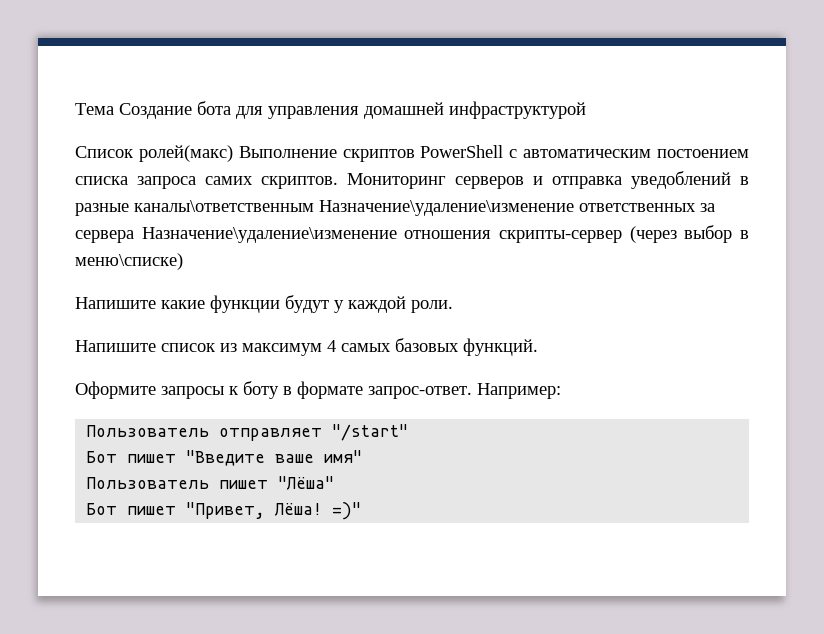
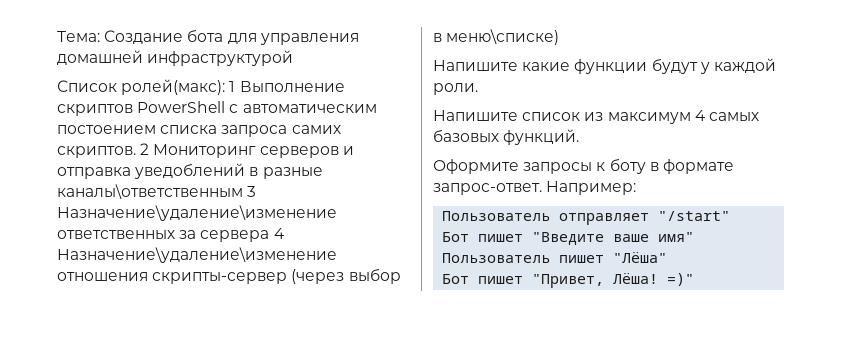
- Тема Создание бота для управления домашней инфраструктурой
+ Тема: Создание бота для управления домашней инфраструктурой
- Список ролей(макс) Выполнение скриптов PowerShell с автоматическим постоением списка запроса самих скриптов.
+ Список ролей(макс): 1 Выполнение скриптов PowerShell с автоматическим постоением списка запроса самих скриптов.
- Мониторинг серверов и отправка уведоблений в разные каналы\ответственным Назначение\удаление\изменение ответственных за сервера Назначение\удаление\изменение отношения скрипты-сервер (через выбор в меню\списке)
+ 2 Мониторинг серверов и отправка уведоблений в разные каналы\ответственным 3 Назначение\удаление\изменение ответственных за сервера 4 Назначение\удаление\изменение отношения скрипты-сервер (через выбор в меню\списке)

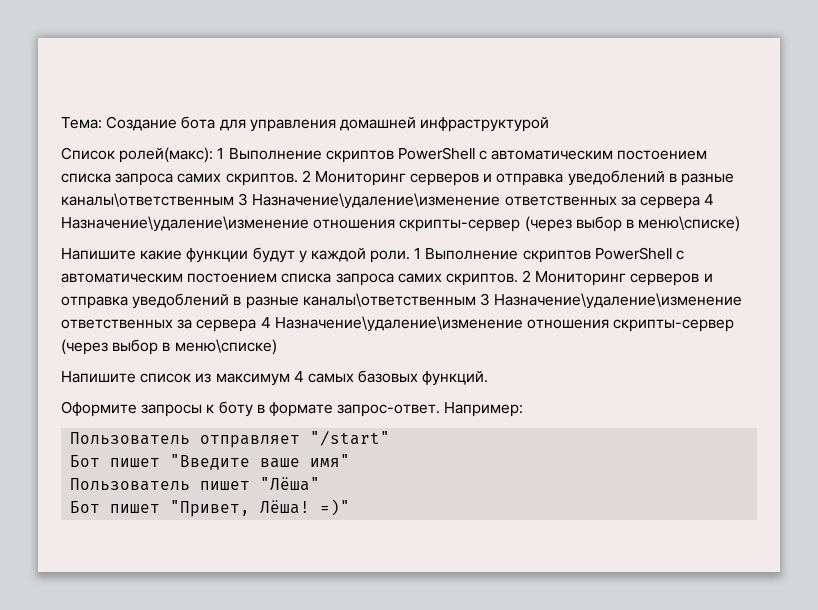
- Напишите какие функции будут у каждой роли.
+ Напишите какие функции будут у каждой роли. 1 Выполнение скриптов PowerShell с автоматическим постоением списка запроса самих скриптов. 2 Мониторинг серверов и отправка уведоблений в разные каналы\ответственным 3 Назначение\удаление\изменение ответственных за сервера 4 Назначение\удаление\изменение отношения скрипты-сервер (через выбор в меню\списке)

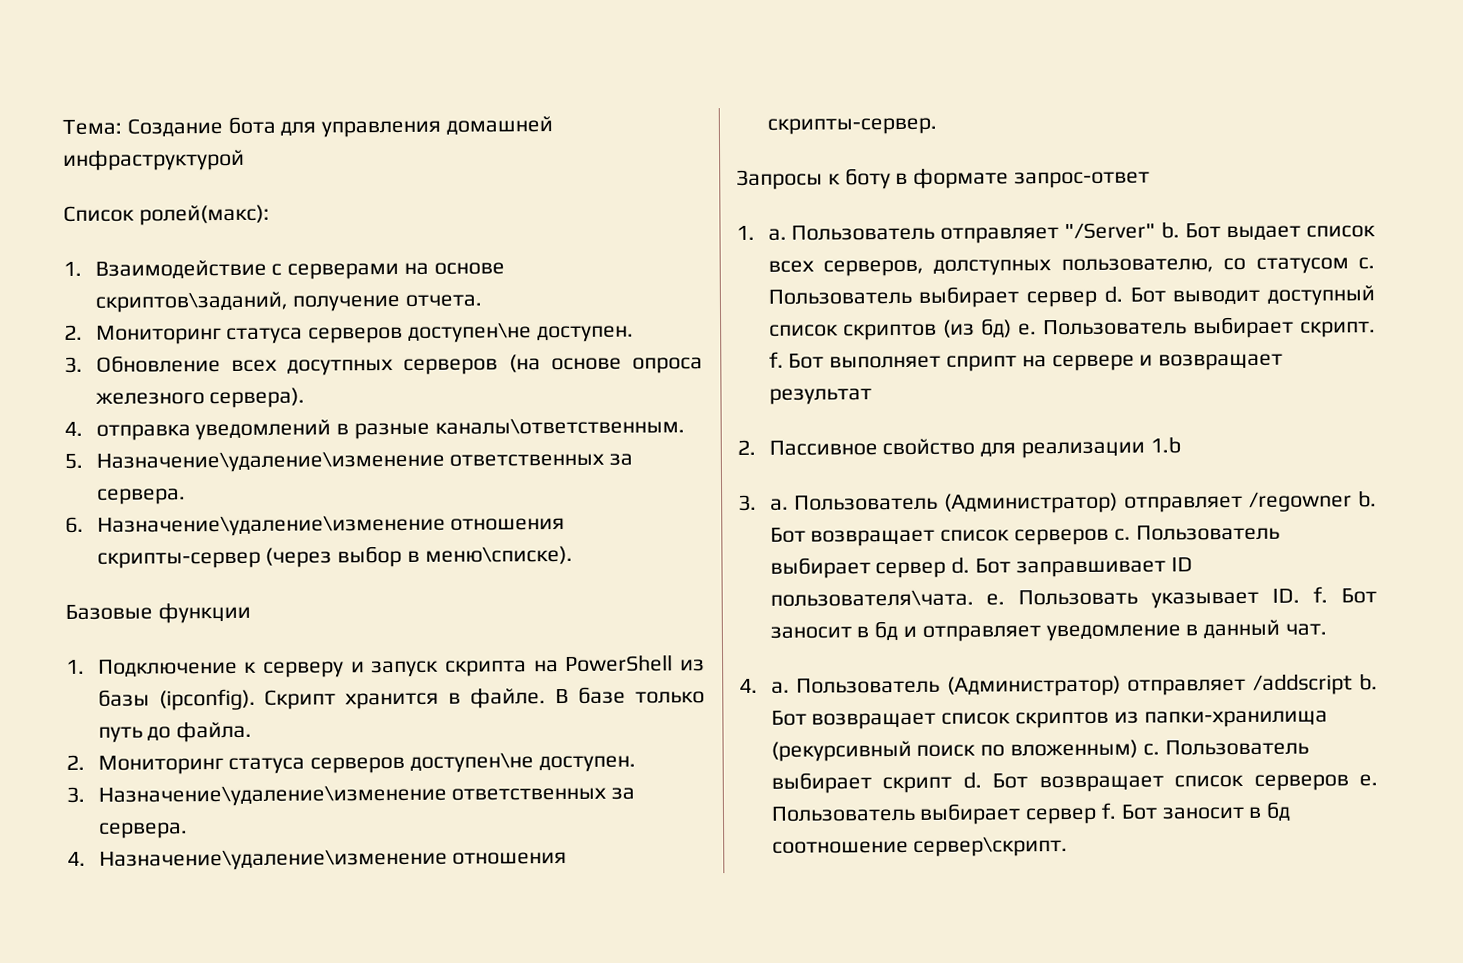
- Список ролей(макс): 1 Выполнение скриптов PowerShell с автоматическим постоением списка запроса самих скриптов. 2 Мониторинг серверов и отправка уведоблений в разные каналы\ответственным 3 Назначение\удаление\изменение ответственных за сервера 4 Назначение\удаление\изменение отношения скрипты-сервер (через выбор в меню\списке)
- Напишите какие функции будут у каждой роли. 1 Выполнение скриптов PowerShell с автоматическим постоением списка запроса самих скриптов. 2 Мониторинг серверов и отправка уведоблений в разные каналы\ответственным 3 Назначение\удаление\изменение ответственных за сервера 4 Назначение\удаление\изменение отношения скрипты-сервер (через выбор в меню\списке)
- Напишите список из максимум 4 самых базовых функций.
- Оформите запросы к боту в формате запрос-ответ. Например:
- Пользователь отправляет "/start"
- Бот пишет "Введите ваше имя"
- Пользователь пишет "Лёша"
- Бот пишет "Привет, Лёша! =)"
+ Список ролей(макс):
+ 1. Взаимодействие с серверами на основе скриптов\заданий, получение отчета.
+ 2. Мониторинг статуса серверов доступен\не доступен.
+ 3. Обновление всех досутпных серверов (на основе опроса железного сервера).
+ 4. отправка уведомлений в разные каналы\ответственным.
+ 5. Назначение\удаление\изменение ответственных за сервера.
+ 6. Назначение\удаление\изменение отношения скрипты-сервер (через выбор в меню\списке).
+ Базовые функции
+ 1. Подключение к серверу и запуск скрипта на PowerShell из базы (ipconfig). Скрипт хранится в файле. В базе только путь до файла.
+ 2. Мониторинг статуса серверов доступен\не доступен.
+ 3. Назначение\удаление\изменение ответственных за сервера.
+ 4. Назначение\удаление\изменение отношения скрипты-сервер.
+ Запросы к боту в формате запрос-ответ
+ 1. a. Пользователь отправляет "/Server" b. Бот выдает список всех серверов, долступных пользователю, со статусом c. Пользователь выбирает сервер d. Бот выводит доступный список скриптов (из бд) e. Пользователь выбирает скрипт. f. Бот выполняет сприпт на сервере и возвращает результат
+ 2. Пасcивное свойство для реализации 1.b
+ 3. a. Пользователь (Администратор) отправляет /regowner b. Бот возвращает список серверов c. Пользователь выбирает сервер d. Бот заправшивает ID пользователя\чата. e. Пользовать указывает ID. f. Бот заносит в бд и отправляет уведомление в данный чат.
+ 4. a. Пользователь (Администратор) отправляет /addscript b. Бот возвращает список скриптов из папки-хранилища (рекурсивный поиск по вложенным) c. Пользователь выбирает скрипт d. Бот возвращает список серверов e. Пользователь выбирает сервер f. Бот заносит в бд соотношение сервер\скрипт.

